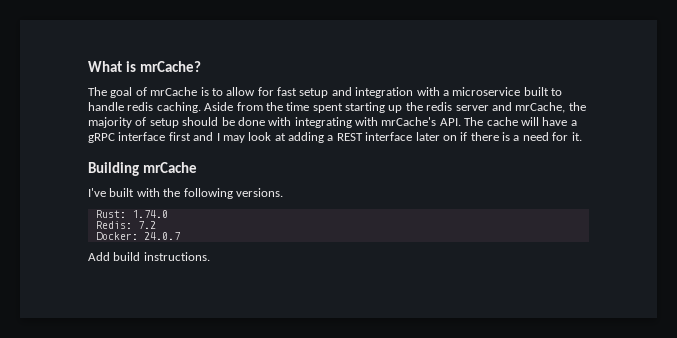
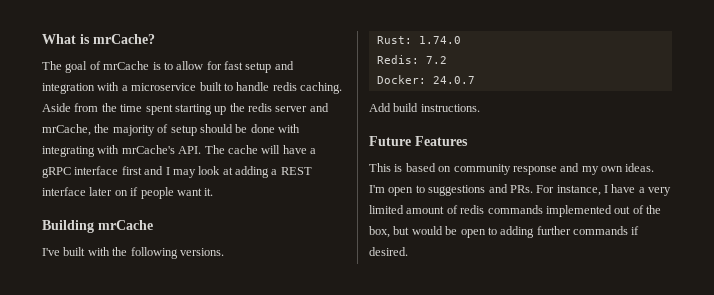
- Aside from the time spent starting up the redis server and mrCache, the majority of setup should be done with integrating with mrCache's API. The cache will have a gRPC interface first and I may look at adding a REST interface later on if there is a need for it.
+ Aside from the time spent starting up the redis server and mrCache, the majority of setup should be done with integrating with mrCache's API. The cache will have a gRPC interface first and I may look at adding a REST interface later on if people want it.
+ Future Features
+ This is based on community response and my own ideas. I'm open to suggestions and PRs. For instance, I have a very limited amount of redis commands implemented out of the box, but would be open to adding further commands if desired.

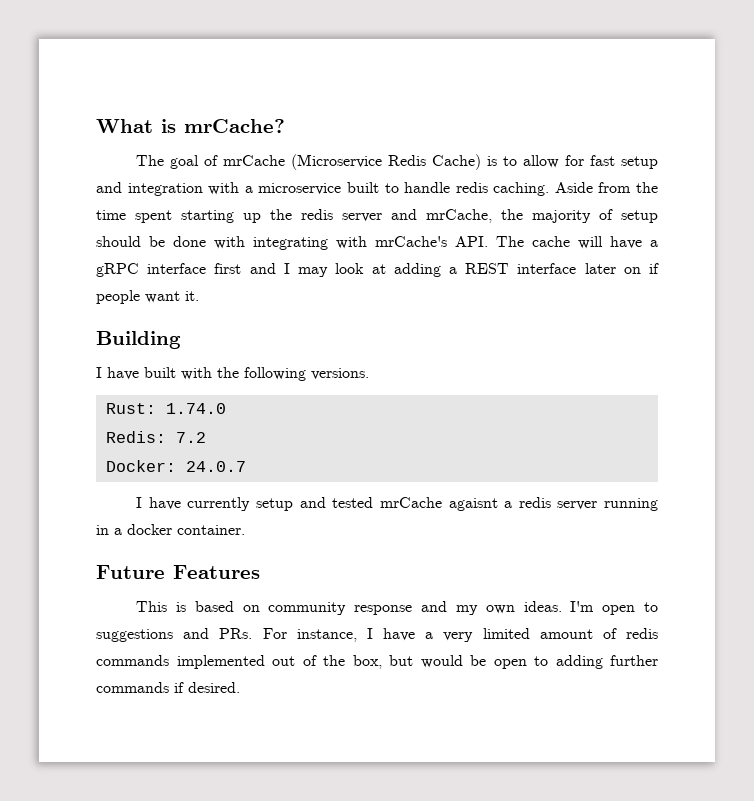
- The goal of mrCache is to allow for fast setup and integration with a microservice built to handle redis caching.
+ The goal of mrCache (Microservice Redis Cache) is to allow for fast setup and integration with a microservice built to handle redis caching.
- Building mrCache
- I've built with the following versions.
+ Building
+ I have built with the following versions.
- Add build instructions.
+ I have currently setup and tested mrCache agaisnt a redis server running in a docker container.

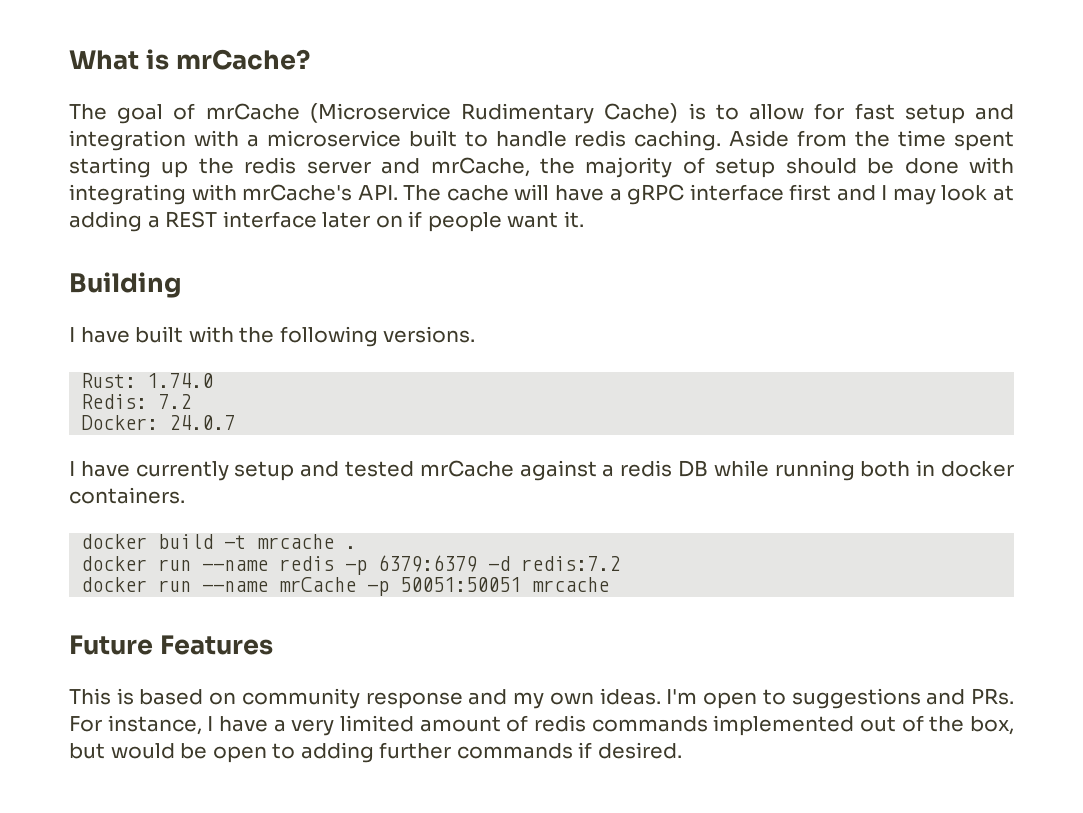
- The goal of mrCache (Microservice Redis Cache) is to allow for fast setup and integration with a microservice built to handle redis caching.
+ The goal of mrCache (Microservice Rudimentary Cache) is to allow for fast setup and integration with a microservice built to handle redis caching.
- I have currently setup and tested mrCache agaisnt a redis server running in a docker container.
+ I have currently setup and tested mrCache against a redis DB while running both in docker containers.
+ docker build -t mrcache .
+ docker run --name redis -p 6379:6379 -d redis:7.2
+ docker run --name mrCache -p 50051:50051 mrcache

